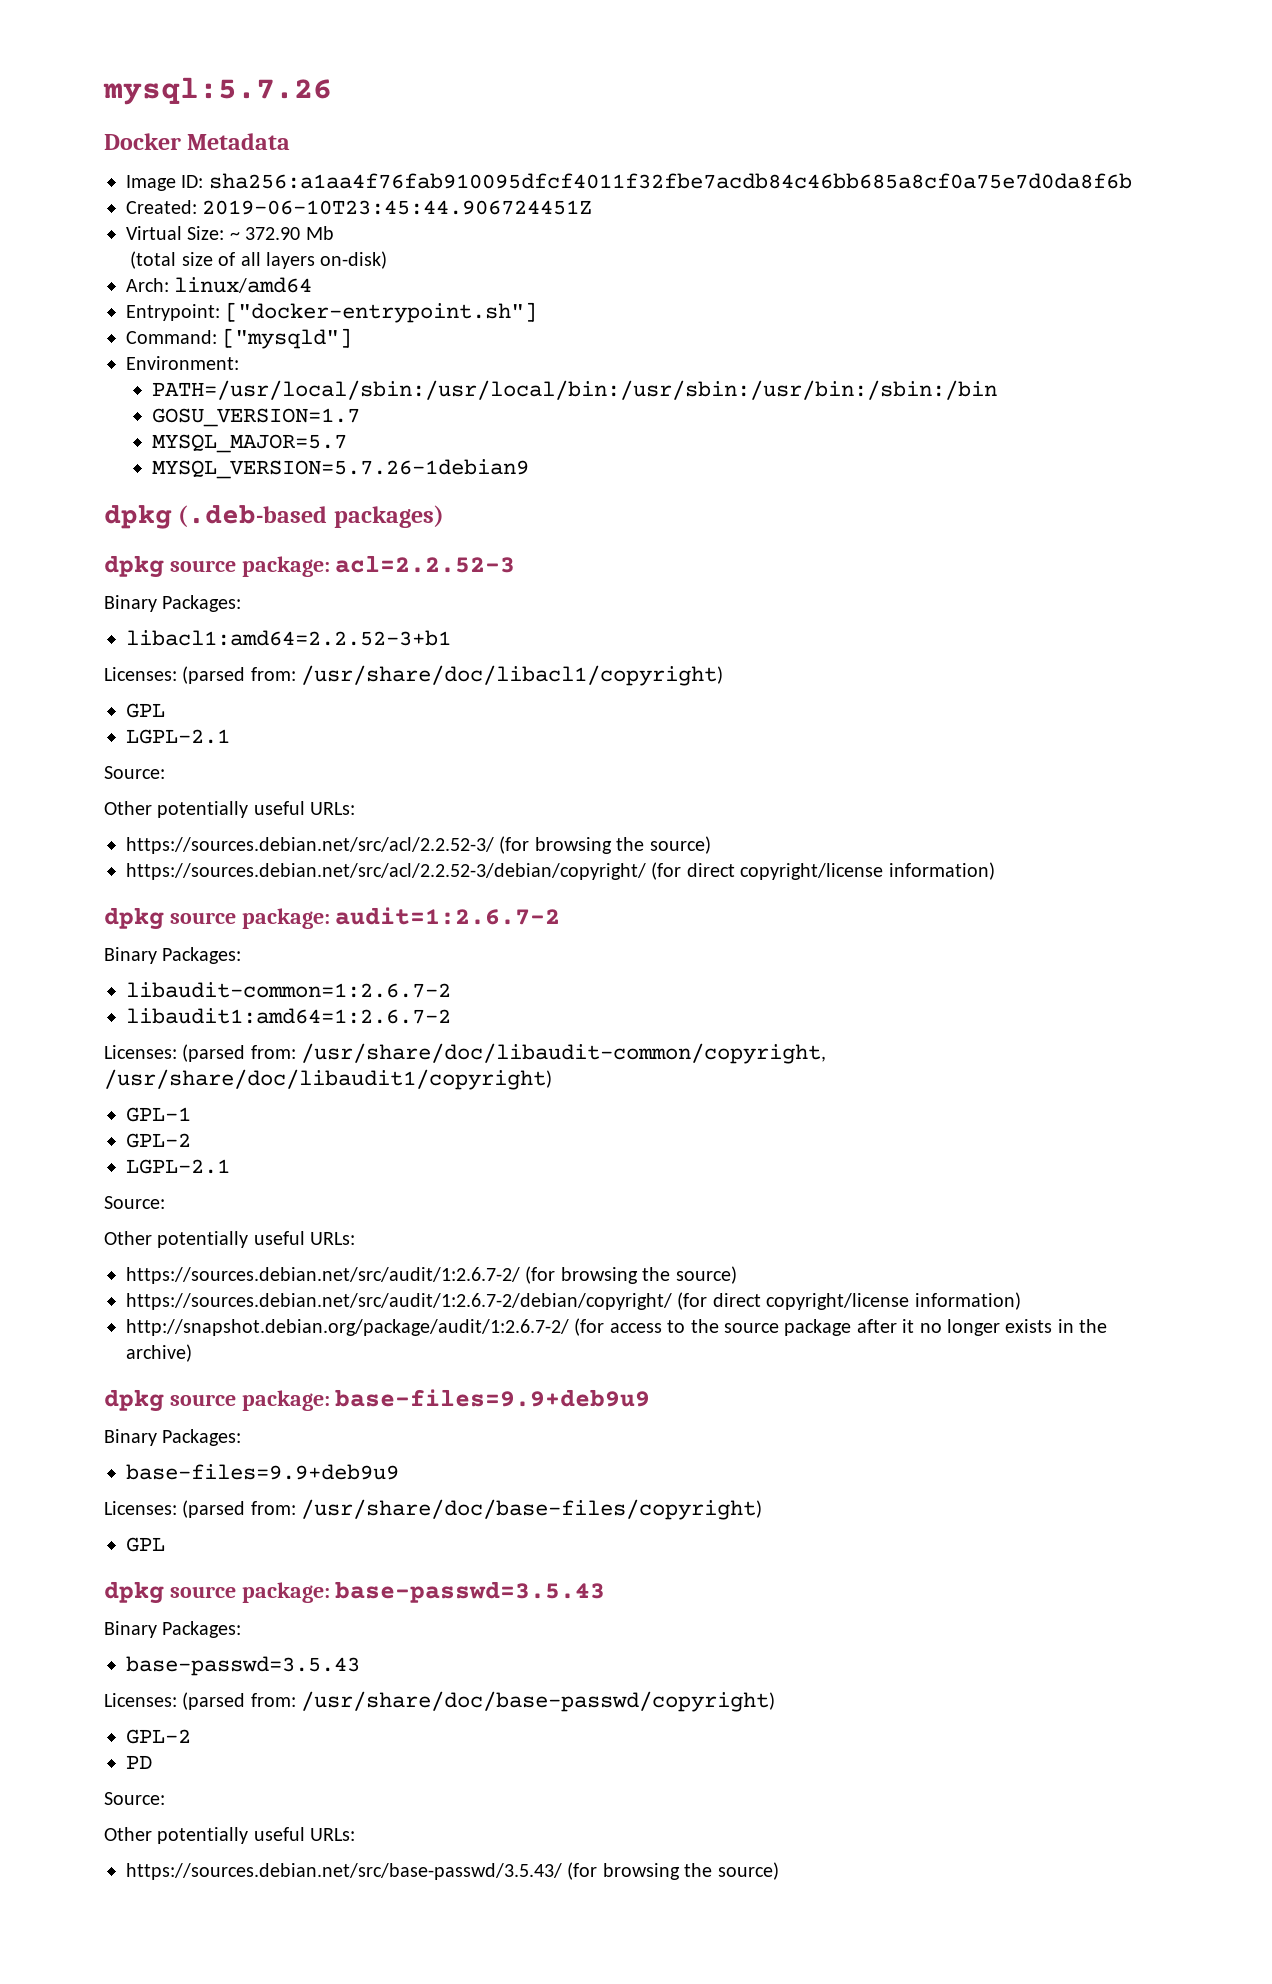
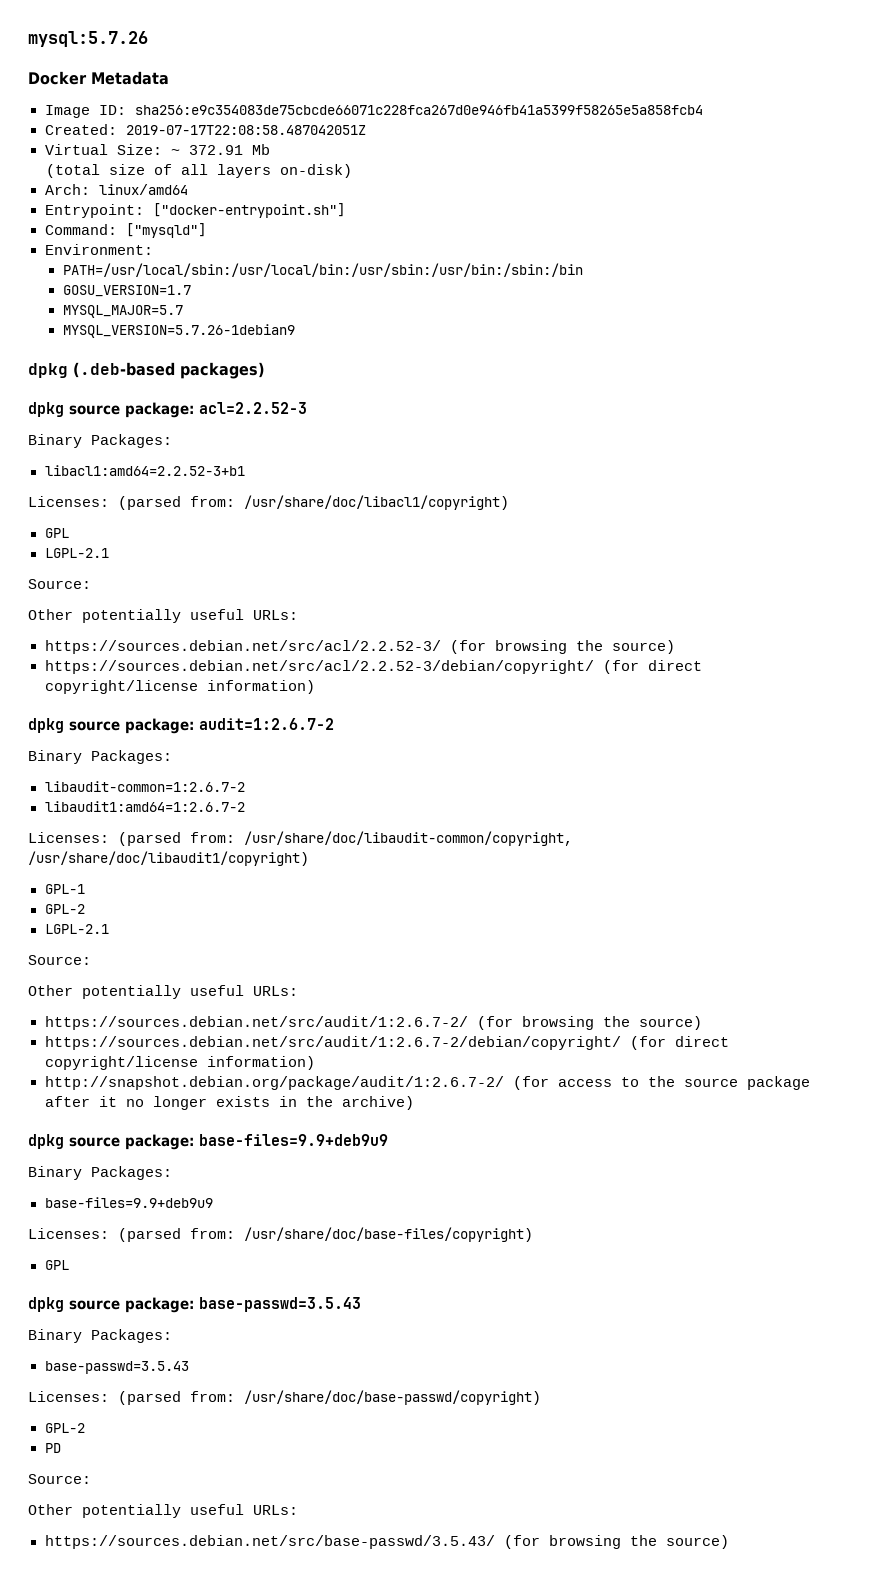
- Image ID: sha256:a1aa4f76fab910095dfcf4011f32fbe7acdb84c46bb685a8cf0a75e7d0da8f6b
+ Image ID: sha256:e9c354083de75cbcde66071c228fca267d0e946fb41a5399f58265e5a858fcb4
- Created: 2019-06-10T23:45:44.906724451Z
+ Created: 2019-07-17T22:08:58.487042051Z
- Virtual Size: ~ 372.90 Mb
+ Virtual Size: ~ 372.91 Mb

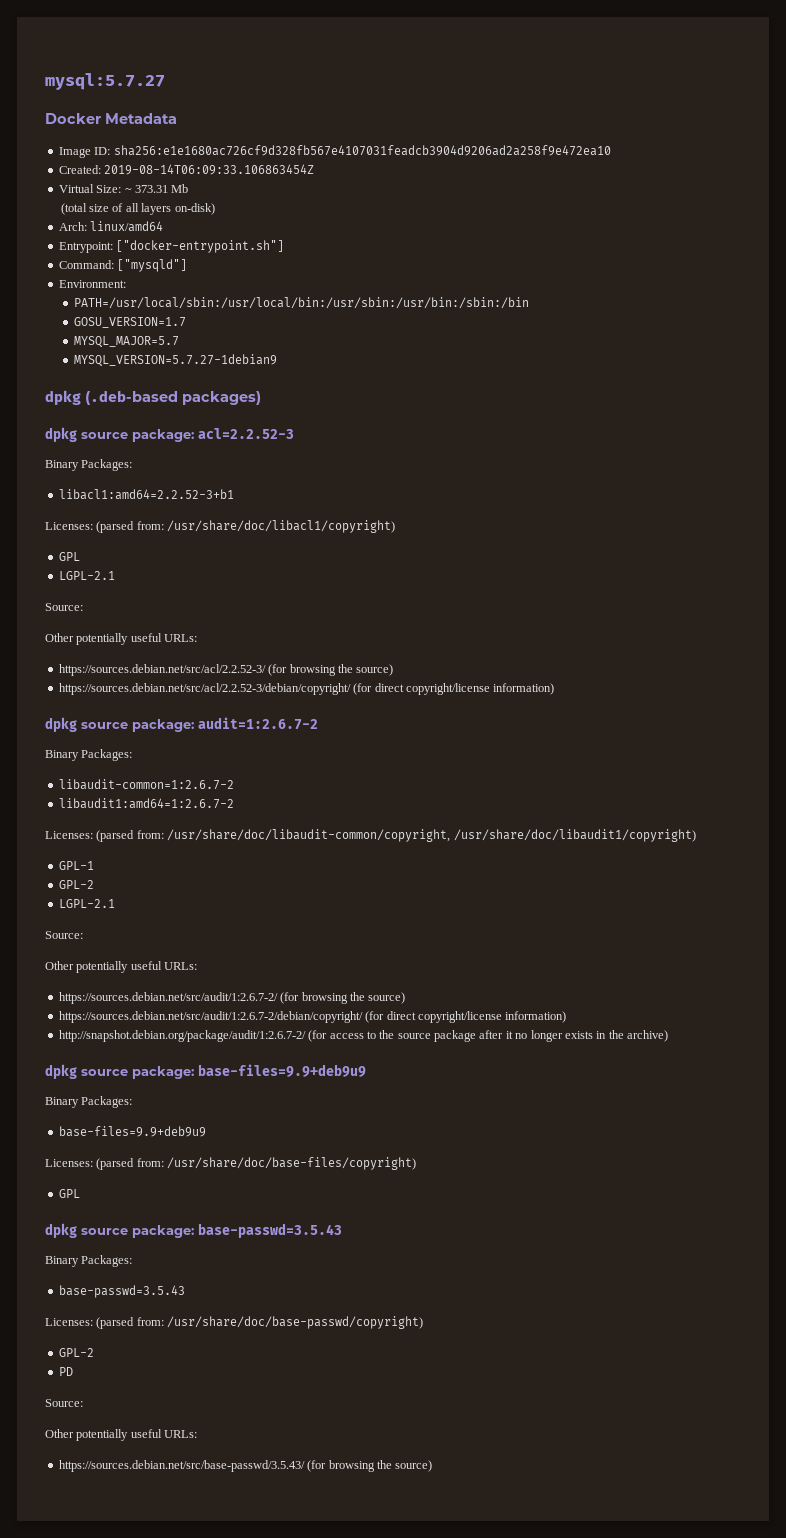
- mysql:5.7.26
+ mysql:5.7.27
- Image ID: sha256:e9c354083de75cbcde66071c228fca267d0e946fb41a5399f58265e5a858fcb4
+ Image ID: sha256:e1e1680ac726cf9d328fb567e4107031feadcb3904d9206ad2a258f9e472ea10
- Created: 2019-07-17T22:08:58.487042051Z
+ Created: 2019-08-14T06:09:33.106863454Z
- Virtual Size: ~ 372.91 Mb
+ Virtual Size: ~ 373.31 Mb
- MYSQL_VERSION=5.7.26-1debian9
+ MYSQL_VERSION=5.7.27-1debian9

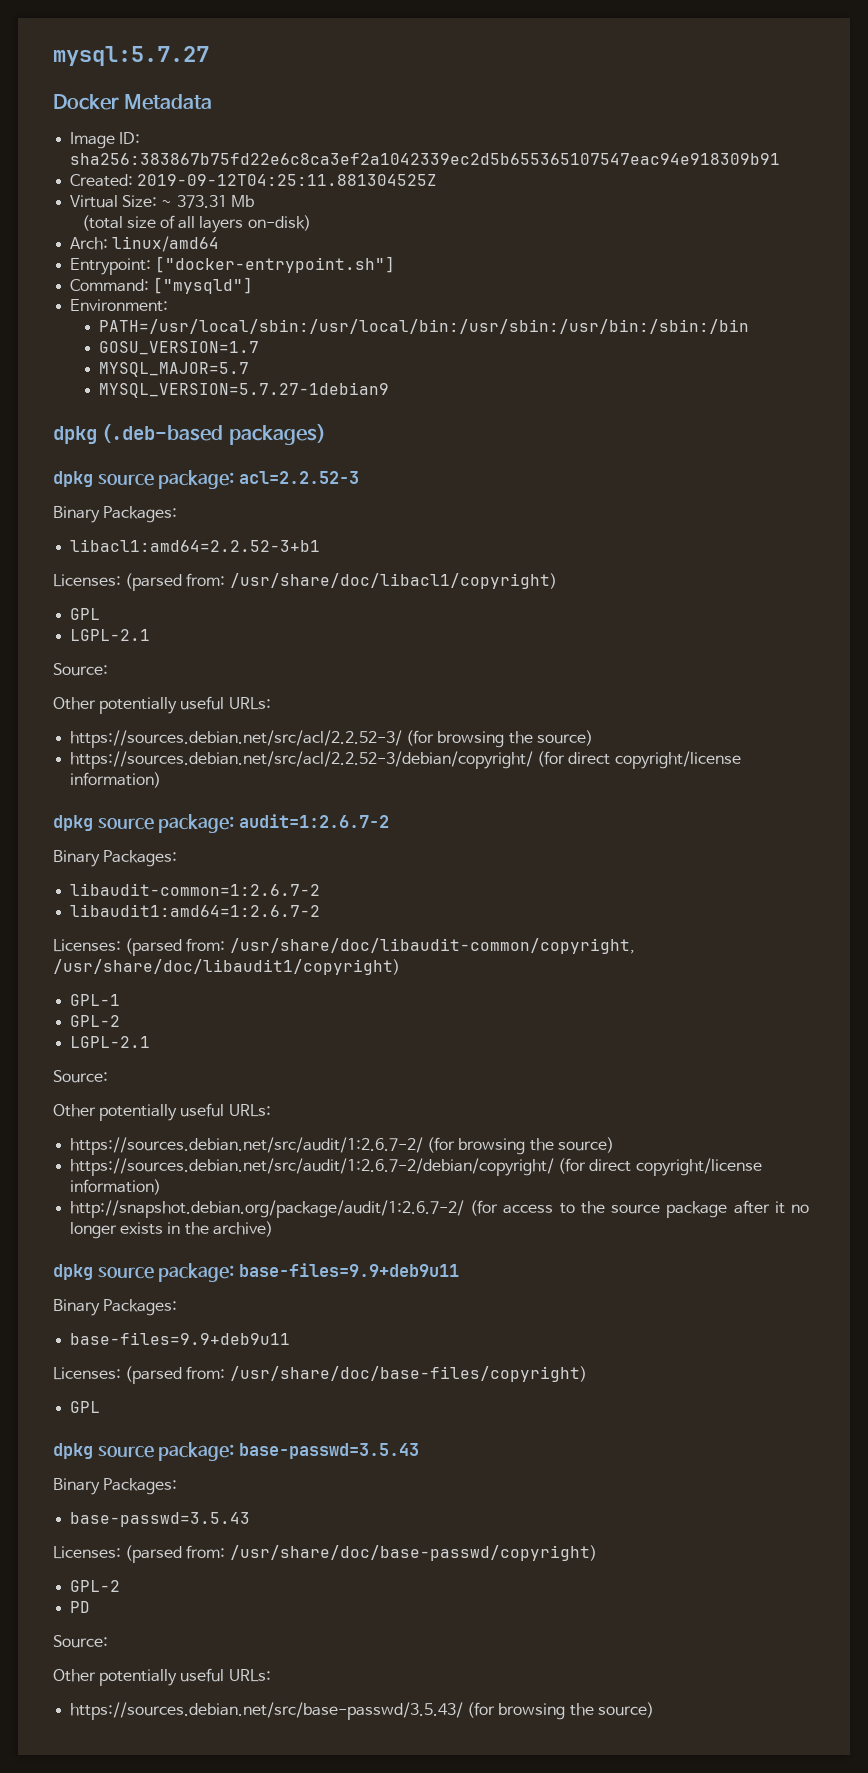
- Image ID: sha256:e1e1680ac726cf9d328fb567e4107031feadcb3904d9206ad2a258f9e472ea10
+ Image ID: sha256:383867b75fd22e6c8ca3ef2a1042339ec2d5b655365107547eac94e918309b91
- Created: 2019-08-14T06:09:33.106863454Z
+ Created: 2019-09-12T04:25:11.881304525Z
- dpkg source package: base-files=9.9+deb9u9
+ dpkg source package: base-files=9.9+deb9u11
  Binary Packages:
- base-files=9.9+deb9u9
+ base-files=9.9+deb9u11

